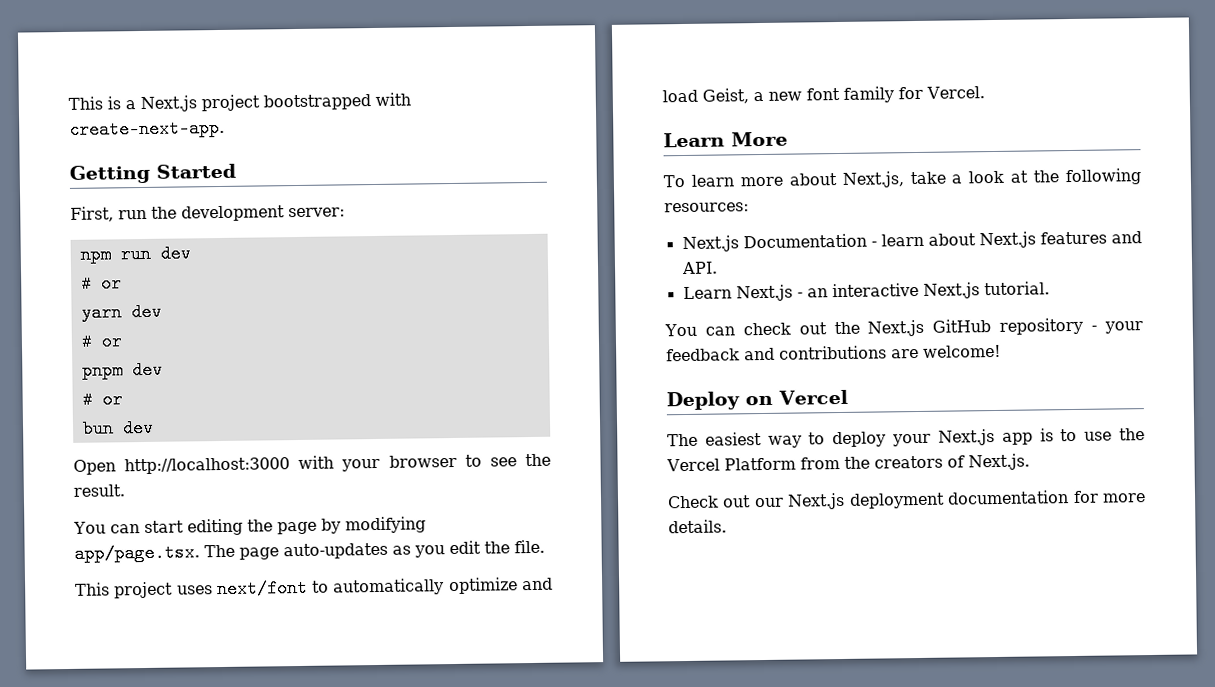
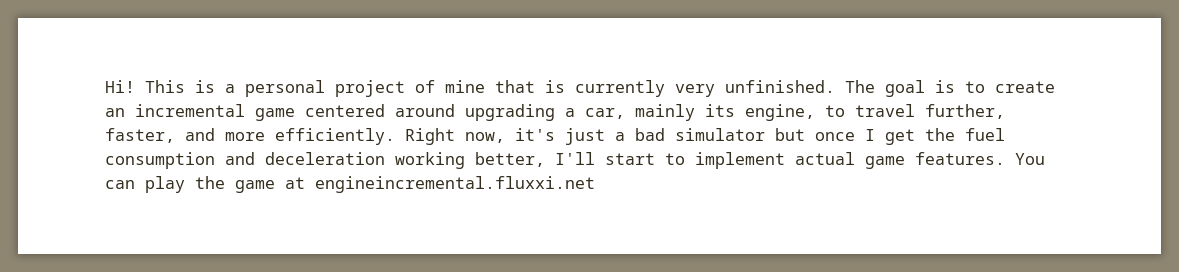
+ Hi!
- This is a Next.js project bootstrapped with create-next-app.
- Getting Started
- First, run the development server:
- npm run dev
- # or
- yarn dev
- # or
- pnpm dev
- # or
- bun dev
- Open http://localhost:3000 with your browser to see the result.
- You can start editing the page by modifying app/page.tsx. The page auto-updates as you edit the file.
- This project uses next/font to automatically optimize and load Geist, a new font family for Vercel.
- Learn More
- To learn more about Next.js, take a look at the following resources:
- Next.js Documentation - learn about Next.js features and API.
- Learn Next.js - an interactive Next.js tutorial.
- You can check out the Next.js GitHub repository - your feedback and contributions are welcome!
- Deploy on Vercel
- The easiest way to deploy your Next.js app is to use the Vercel Platform from the creators of Next.js.
- Check out our Next.js deployment documentation for more details.
+ This is a personal project of mine that is currently very unfinished. The goal is to create an incremental game centered around upgrading a car, mainly its engine, to travel further, faster, and more efficiently. Right now, it's just a bad simulator but once I get the fuel consumption and deceleration working better, I'll start to implement actual game features. You can play the game at engineincremental.fluxxi.net

